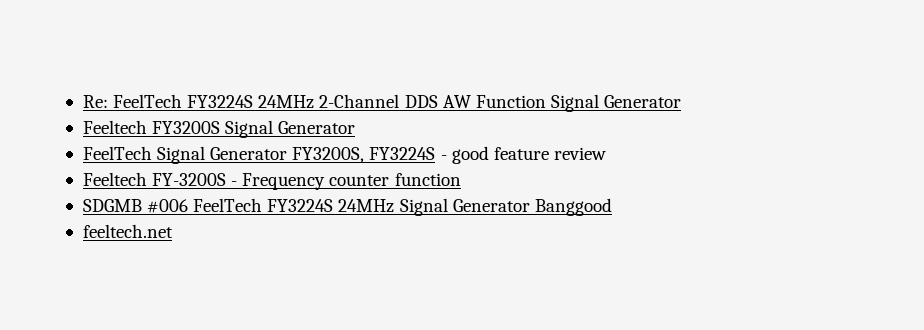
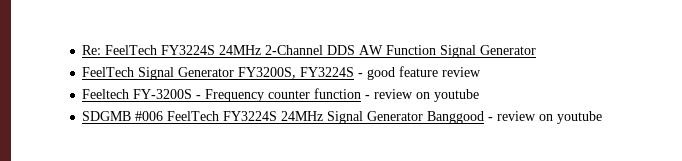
- Feeltech FY3200S Signal Generator
- Feeltech FY-3200S - Frequency counter function
+ Feeltech FY-3200S - Frequency counter function - review on youtube
- SDGMB #006 FeelTech FY3224S 24MHz Signal Generator Banggood
- feeltech.net
+ SDGMB #006 FeelTech FY3224S 24MHz Signal Generator Banggood - review on youtube

